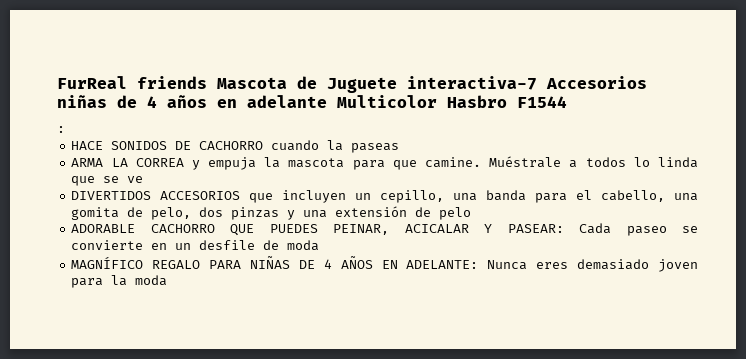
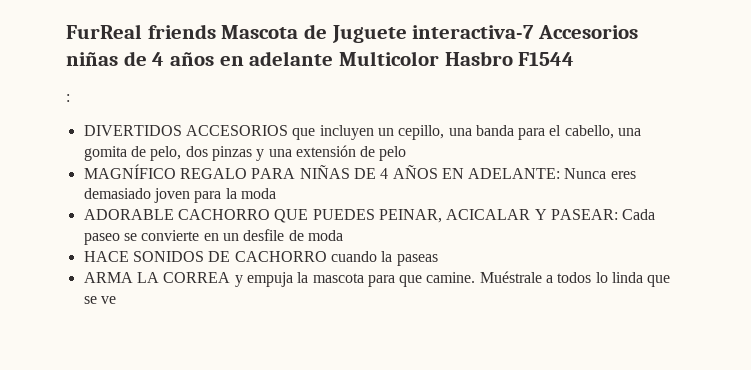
+ DIVERTIDOS ACCESORIOS que incluyen un cepillo, una banda para el cabello, una gomita de pelo, dos pinzas y una extensión de pelo
+ MAGNÍFICO REGALO PARA NIÑAS DE 4 AÑOS EN ADELANTE: Nunca eres demasiado joven para la moda
+ ADORABLE CACHORRO QUE PUEDES PEINAR, ACICALAR Y PASEAR: Cada paseo se convierte en un desfile de moda
- DIVERTIDOS ACCESORIOS que incluyen un cepillo, una banda para el cabello, una gomita de pelo, dos pinzas y una extensión de pelo
- ADORABLE CACHORRO QUE PUEDES PEINAR, ACICALAR Y PASEAR: Cada paseo se convierte en un desfile de moda
- MAGNÍFICO REGALO PARA NIÑAS DE 4 AÑOS EN ADELANTE: Nunca eres demasiado joven para la moda

